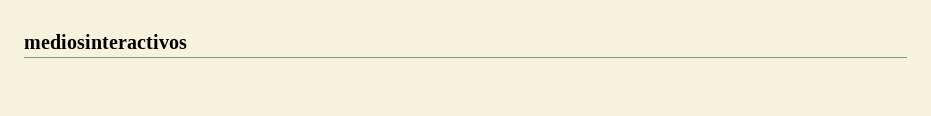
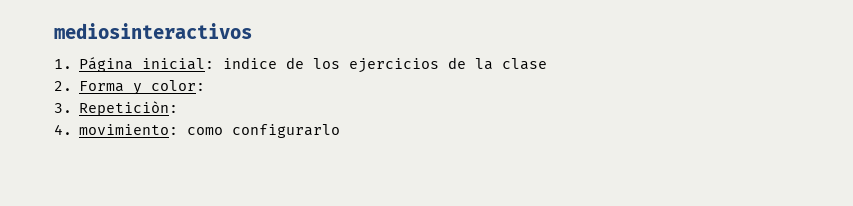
+ 1. Página inicial: indice de los ejercicios de la clase
+ 2. Forma y color:
+ 3. Repeticiòn:
+ 4. movimiento: como configurarlo

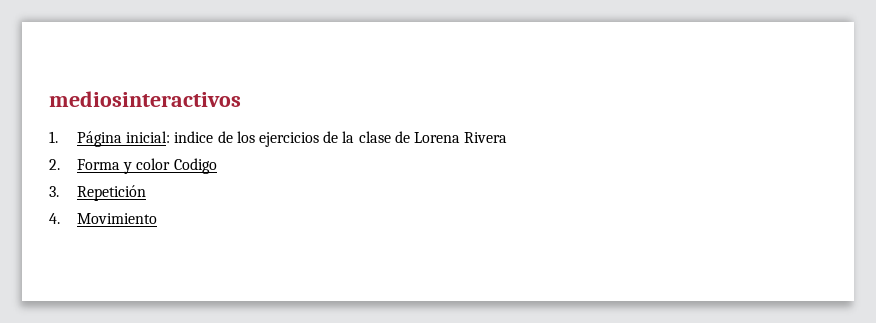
- 1. Página inicial: indice de los ejercicios de la clase
+ 1. Página inicial: indice de los ejercicios de la clase de Lorena Rivera
- 2. Forma y color:
+ 2. Forma y color Codigo
- 3. Repeticiòn:
+ 3. Repetición
- 4. movimiento: como configurarlo
+ 4. Movimiento

